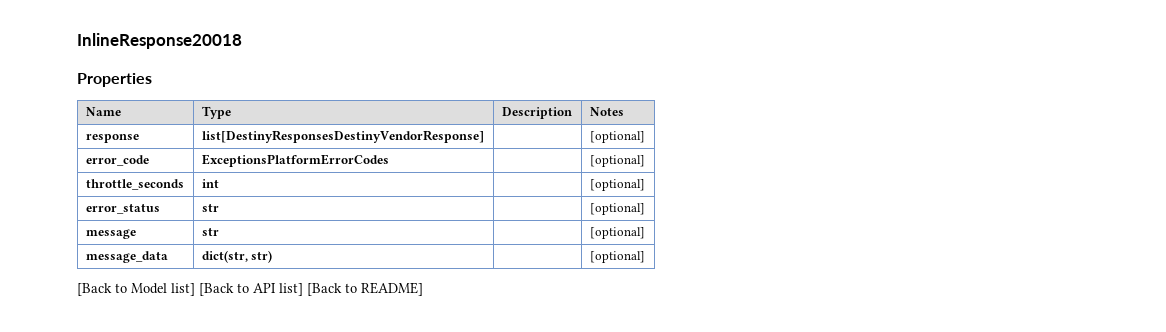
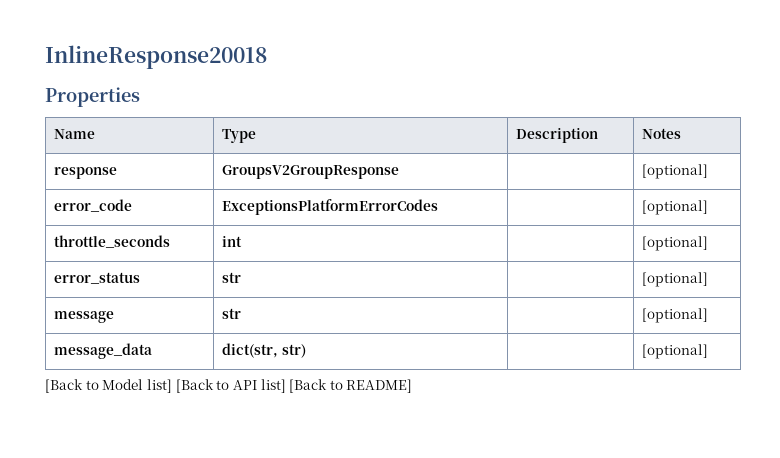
- response | list[DestinyResponsesDestinyVendorResponse] | | [optional]
+ response | GroupsV2GroupResponse | | [optional]

